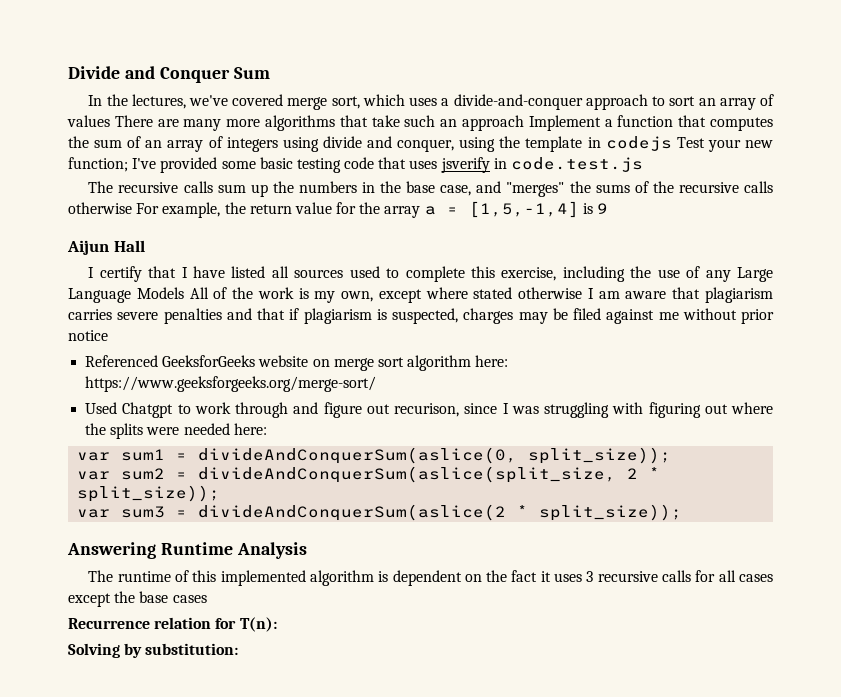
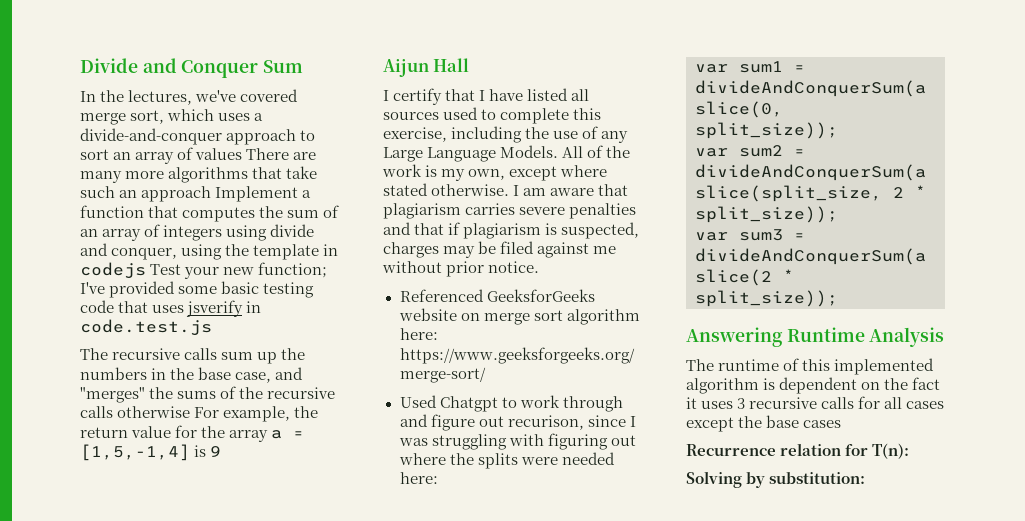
- I certify that I have listed all sources used to complete this exercise, including the use of any Large Language Models All of the work is my own, except where stated otherwise I am aware that plagiarism carries severe penalties and that if plagiarism is suspected, charges may be filed against me without prior notice
+ I certify that I have listed all sources used to complete this exercise, including the use of any Large Language Models. All of the work is my own, except where stated otherwise. I am aware that plagiarism carries severe penalties and that if plagiarism is suspected, charges may be filed against me without prior notice.

